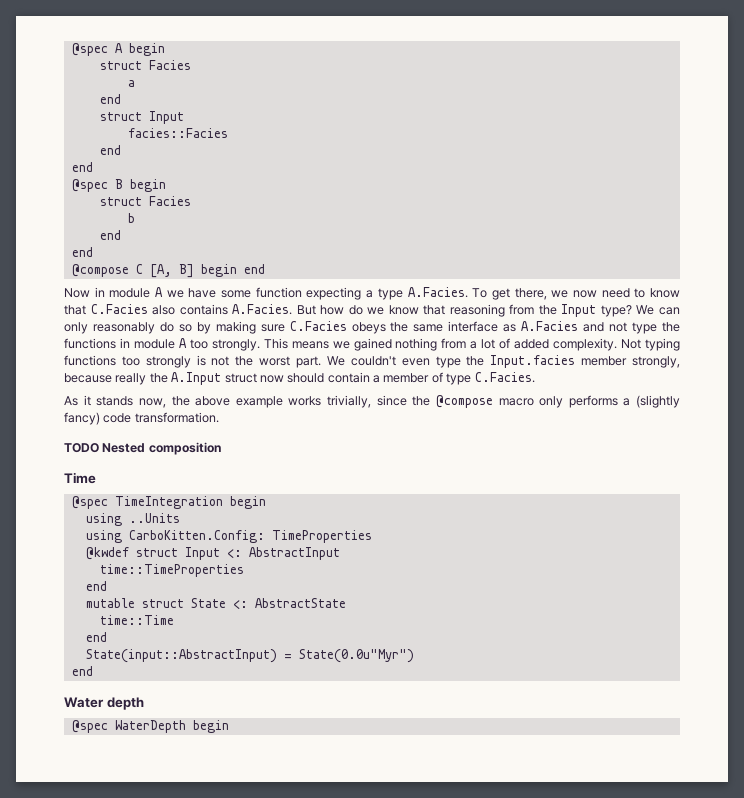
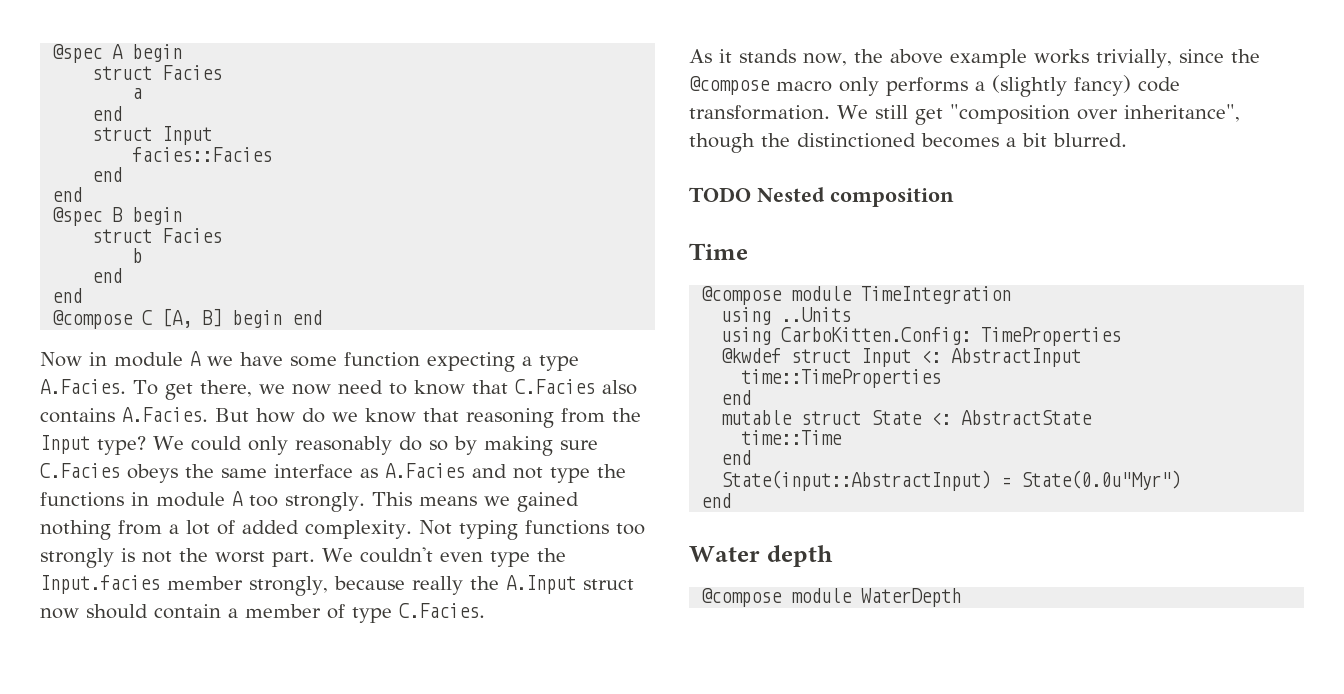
- We can only reasonably do so by making sure C.Facies obeys the same interface as A.Facies and not type the functions in module A too strongly.
+ We could only reasonably do so by making sure C.Facies obeys the same interface as A.Facies and not type the functions in module A too strongly.
+ We still get "composition over inheritance", though the distinctioned becomes a bit blurred.
- @spec TimeIntegration begin
+ @compose module TimeIntegration
- @spec WaterDepth begin
+ @compose module WaterDepth

